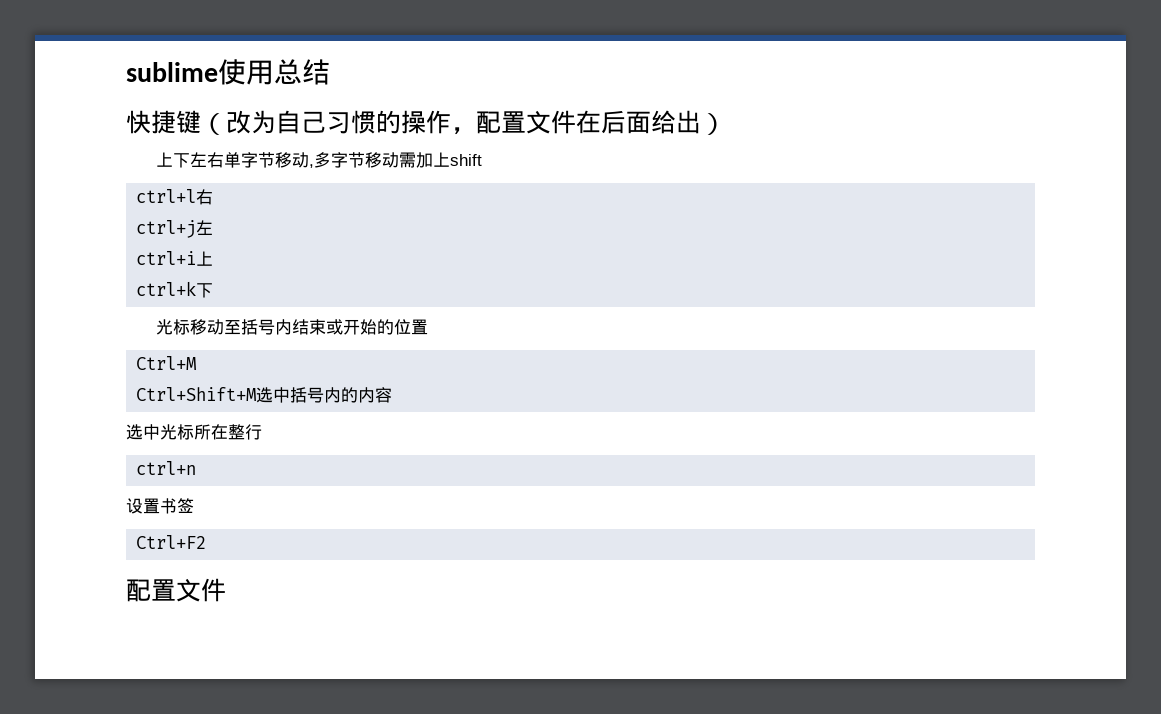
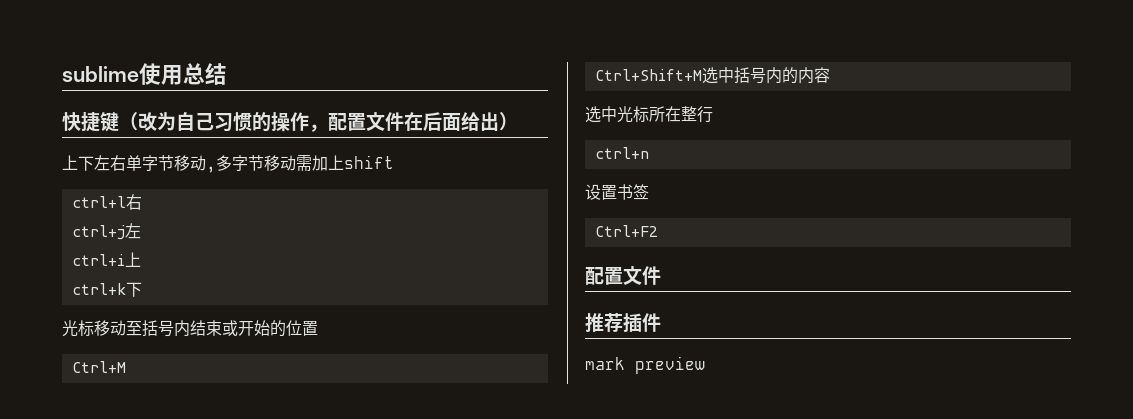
+ 推荐插件
+ mark preview

